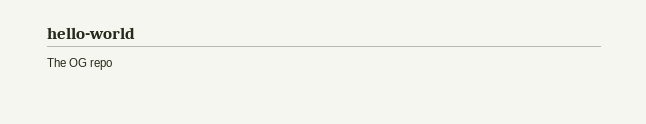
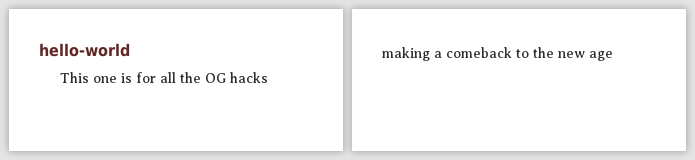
- The OG repo
+ This one is for all the OG hacks making a comeback to the new age

